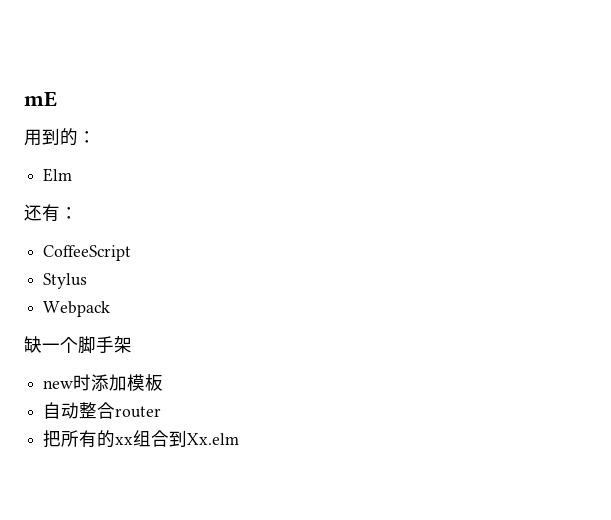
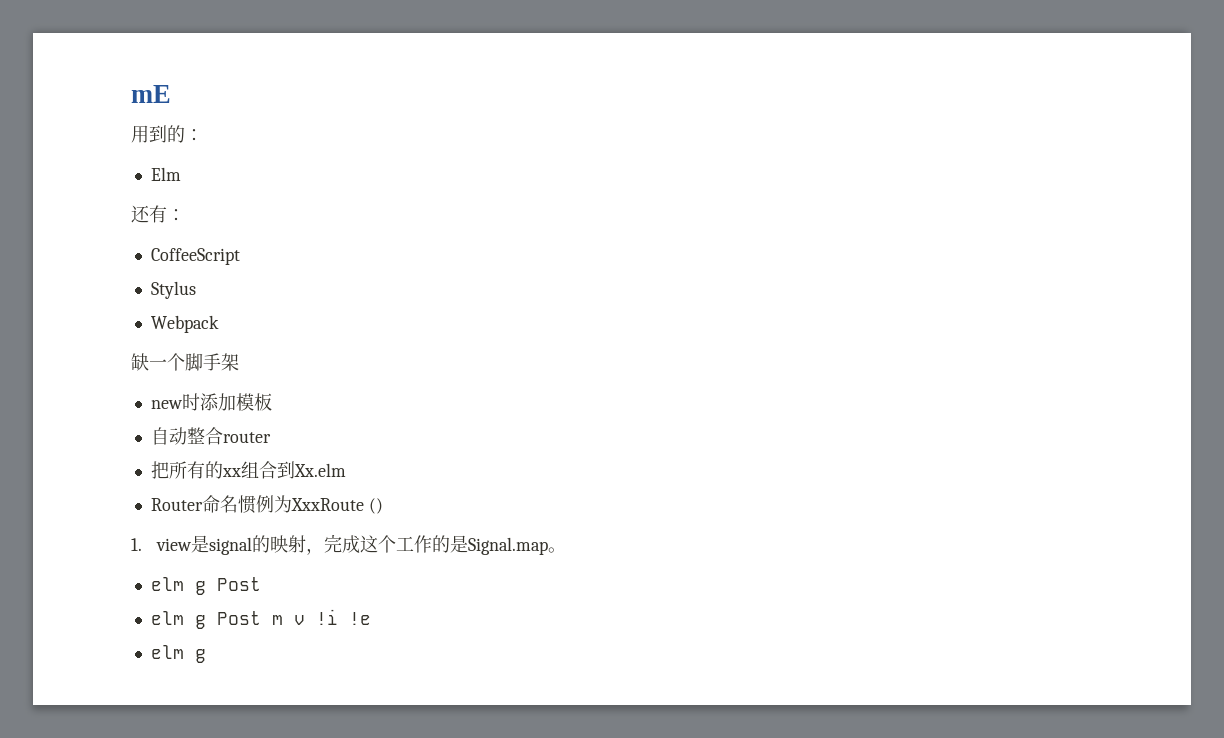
+ Router命名惯例为XxxRoute ()
+ 1. view是signal的映射，完成这个工作的是Signal.map。
+ elm g Post
+ elm g Post m v !i !e
+ elm g

